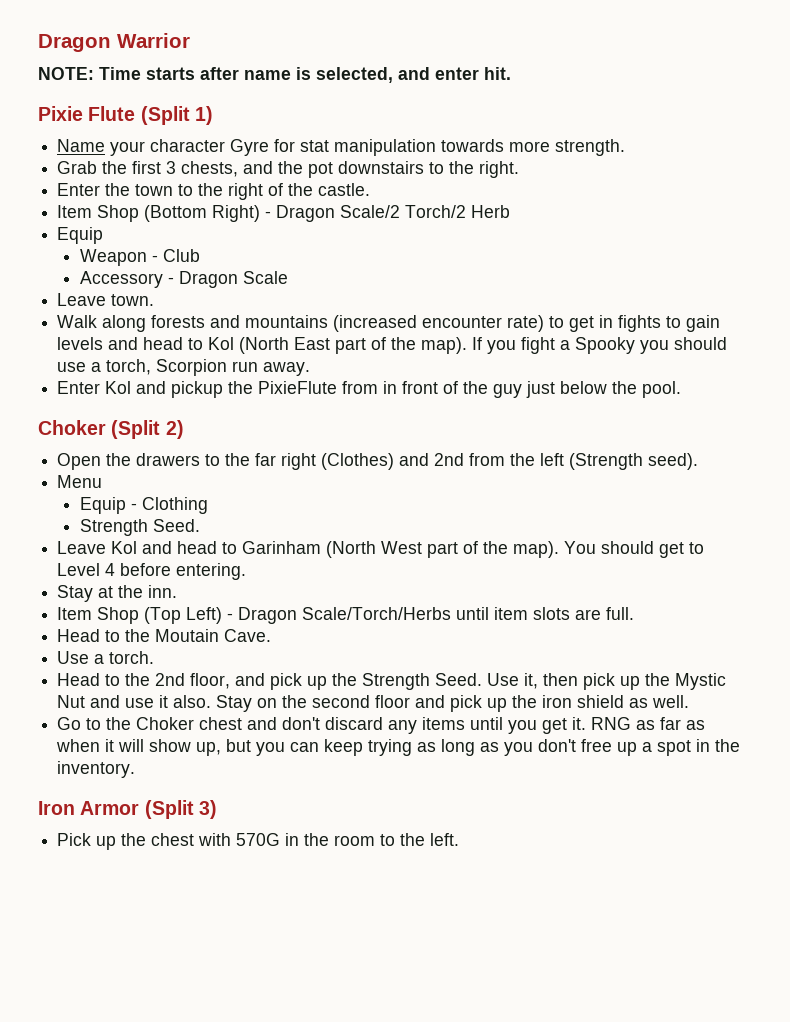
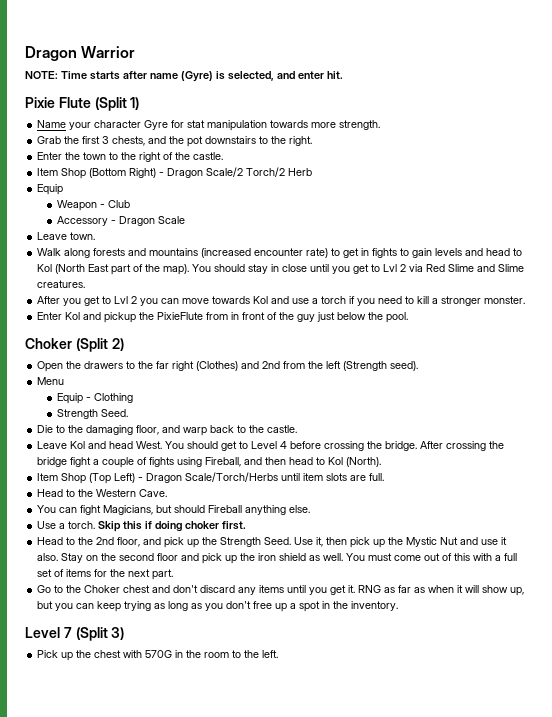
- NOTE: Time starts after name is selected, and enter hit.
+ NOTE: Time starts after name (Gyre) is selected, and enter hit.
- If you fight a Spooky you should use a torch, Scorpion run away.
+ You should stay in close until you get to Lvl 2 via Red Slime and Slime creatures.
+ After you get to Lvl 2 you can move towards Kol and use a torch if you need to kill a stronger monster.
- Leave Kol and head to Garinham (North West part of the map).
+ Die to the damaging floor, and warp back to the castle.
+ Leave Kol and head West.
- You should get to Level 4 before entering.
- Stay at the inn.
+ You should get to Level 4 before crossing the bridge. After crossing the bridge fight a couple of fights using Fireball, and then head to Kol (North).
- Head to the Moutain Cave.
+ Head to the Western Cave.
- Use a torch.
+ You can fight Magicians, but should Fireball anything else.
+ Use a torch. Skip this if doing choker first.
+ You must come out of this with a full set of items for the next part.
- Iron Armor (Split 3)
+ Level 7 (Split 3)

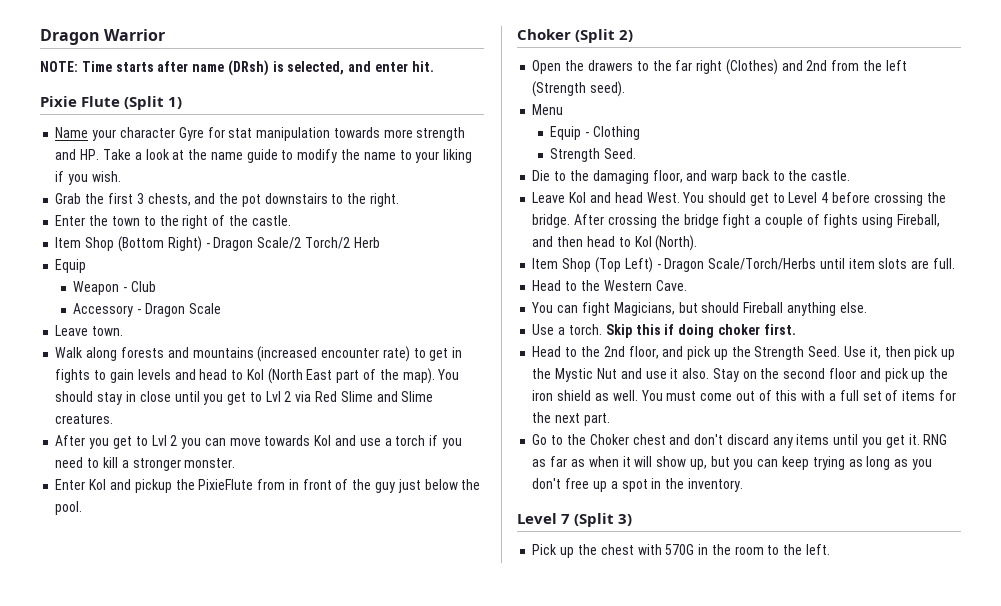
- NOTE: Time starts after name (Gyre) is selected, and enter hit.
+ NOTE: Time starts after name (DRsh) is selected, and enter hit.
- Name your character Gyre for stat manipulation towards more strength.
+ Name your character Gyre for stat manipulation towards more strength and HP. Take a look at the name guide to modify the name to your liking if you wish.

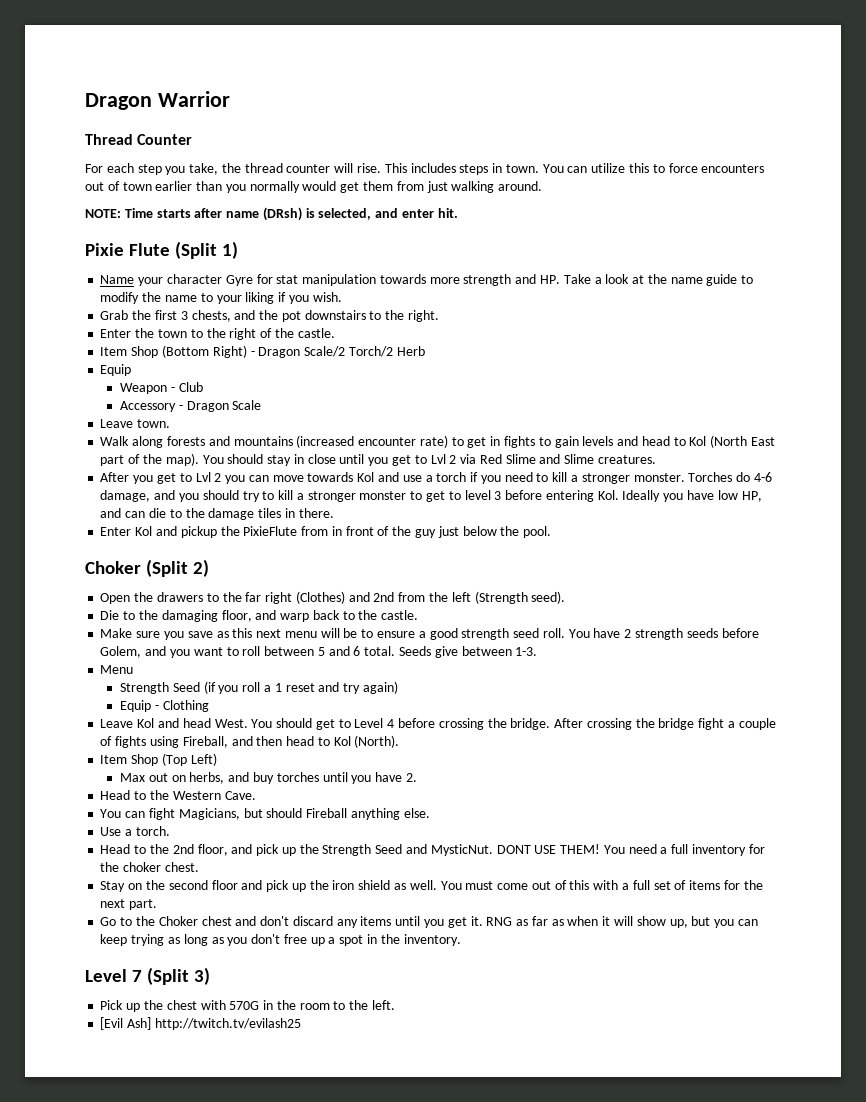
+ Thread Counter
+ For each step you take, the thread counter will rise. This includes steps in town. You can utilize this to force encounters out of town earlier than you normally would get them from just walking around.
+ Torches do 4-6 damage, and you should try to kill a stronger monster to get to level 3 before entering Kol. Ideally you have low HP, and can die to the damage tiles in there.
- Menu
- Equip - Clothing
- Strength Seed.
+ Make sure you save as this next menu will be to ensure a good strength seed roll. You have 2 strength seeds before Golem, and you want to roll between 5 and 6 total. Seeds give between 1-3.
+ Menu
+ Strength Seed (if you roll a 1 reset and try again)
+ Equip - Clothing
- Item Shop (Top Left) - Dragon Scale/Torch/Herbs until item slots are full.
+ Item Shop (Top Left)
+ Max out on herbs, and buy torches until you have 2.
- Skip this if doing choker first.
- Head to the 2nd floor, and pick up the Strength Seed. Use it, then pick up the Mystic Nut and use it also. Stay on the second floor and pick up the iron shield as well.
+ Head to the 2nd floor, and pick up the Strength Seed and MysticNut. DONT USE THEM! You need a full inventory for the choker chest.
+ Stay on the second floor and pick up the iron shield as well.
+ [Evil Ash] http://twitch.tv/evilash25

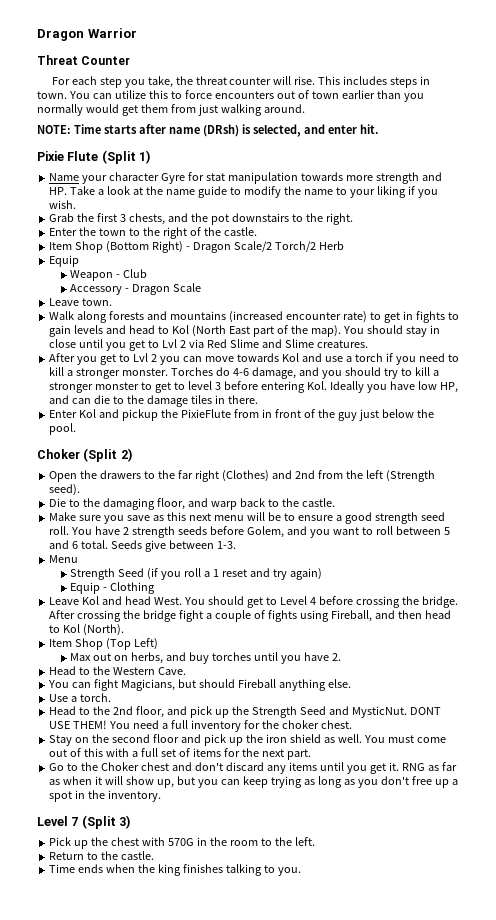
- Thread Counter
+ Threat Counter
- For each step you take, the thread counter will rise.
+ For each step you take, the threat counter will rise.
- [Evil Ash] http://twitch.tv/evilash25
+ Return to the castle.
+ Time ends when the king finishes talking to you.

